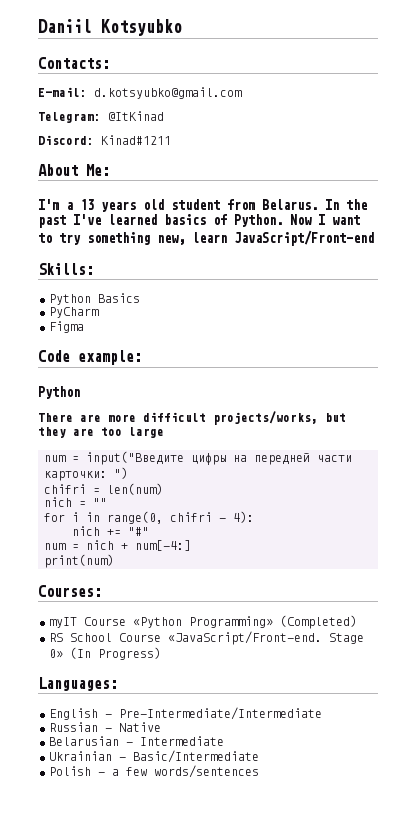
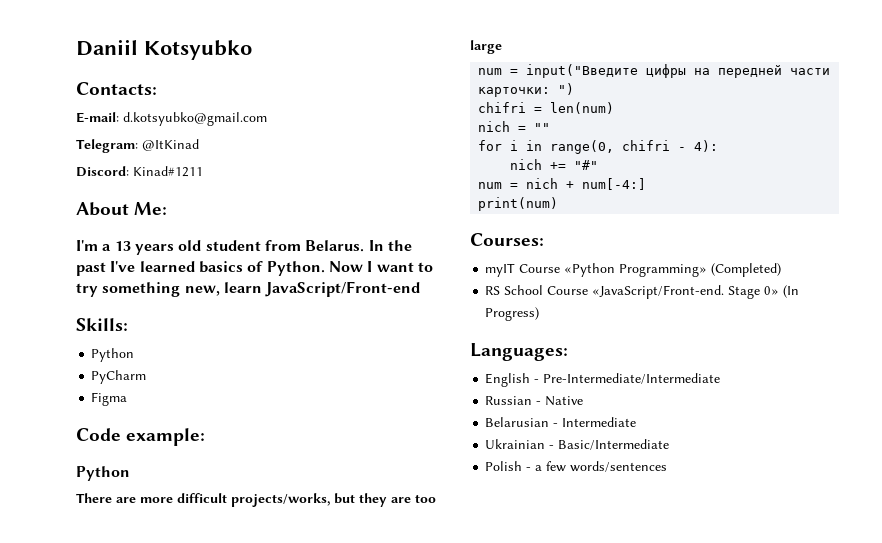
  Skills:
- Python Basics
+ Python

